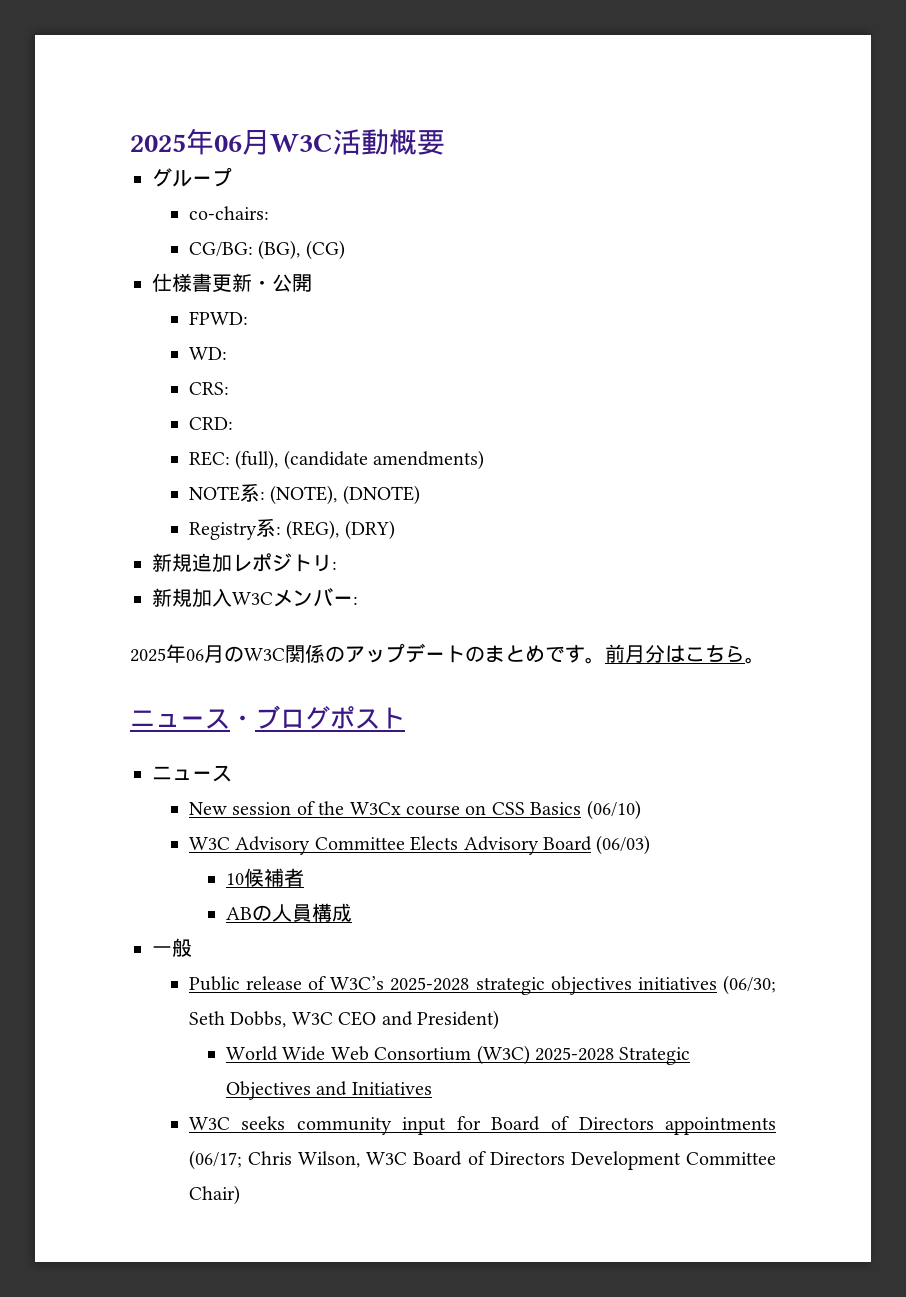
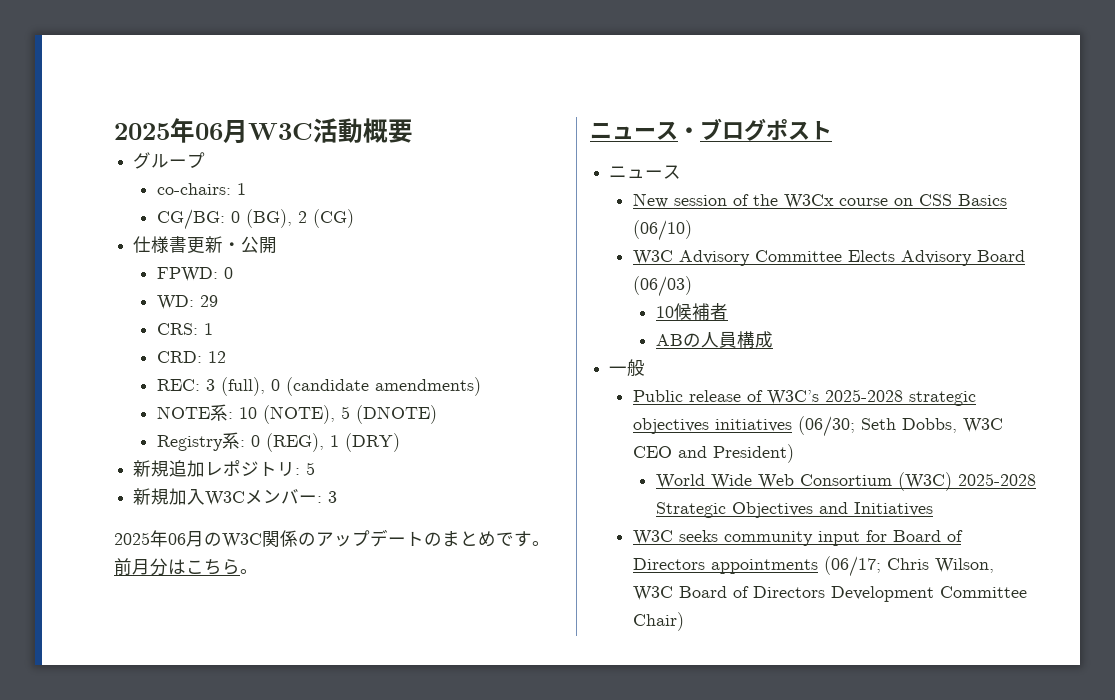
- co-chairs:
+ co-chairs: 1
- CG/BG: (BG), (CG)
+ CG/BG: 0 (BG), 2 (CG)
- FPWD:
+ FPWD: 0
- WD:
+ WD: 29
- CRS:
+ CRS: 1
- CRD:
+ CRD: 12
- REC: (full), (candidate amendments)
+ REC: 3 (full), 0 (candidate amendments)
- NOTE系: (NOTE), (DNOTE)
+ NOTE系: 10 (NOTE), 5 (DNOTE)
- Registry系: (REG), (DRY)
+ Registry系: 0 (REG), 1 (DRY)
- 新規追加レポジトリ:
+ 新規追加レポジトリ: 5
- 新規加入W3Cメンバー:
+ 新規加入W3Cメンバー: 3

